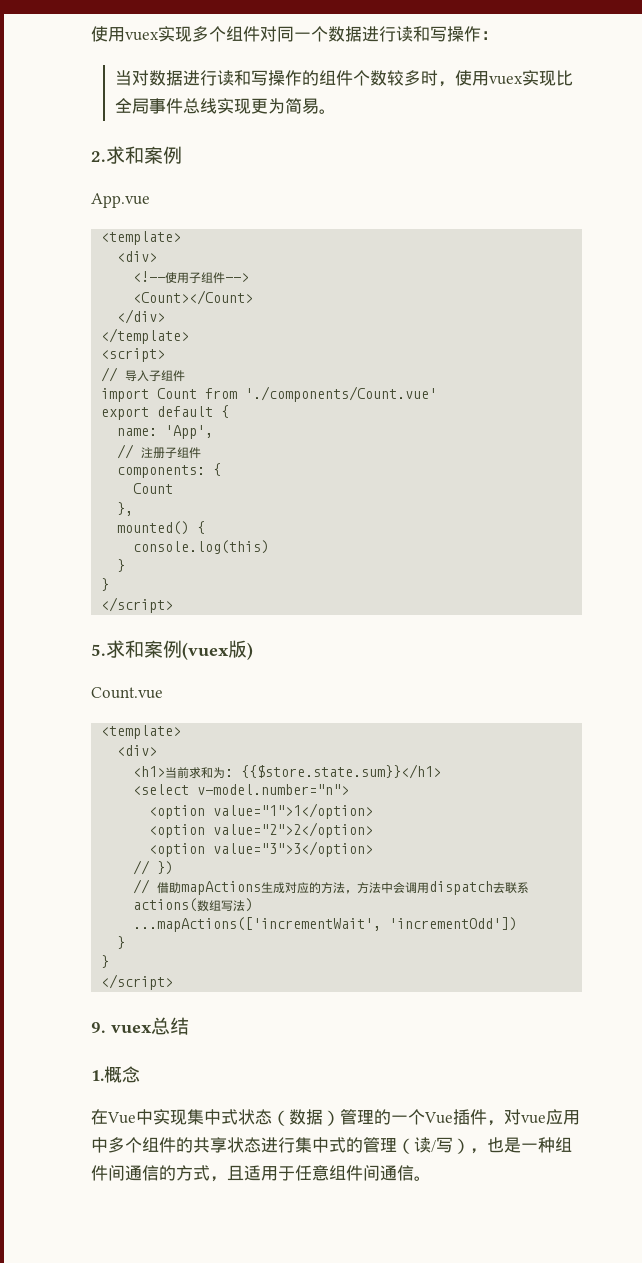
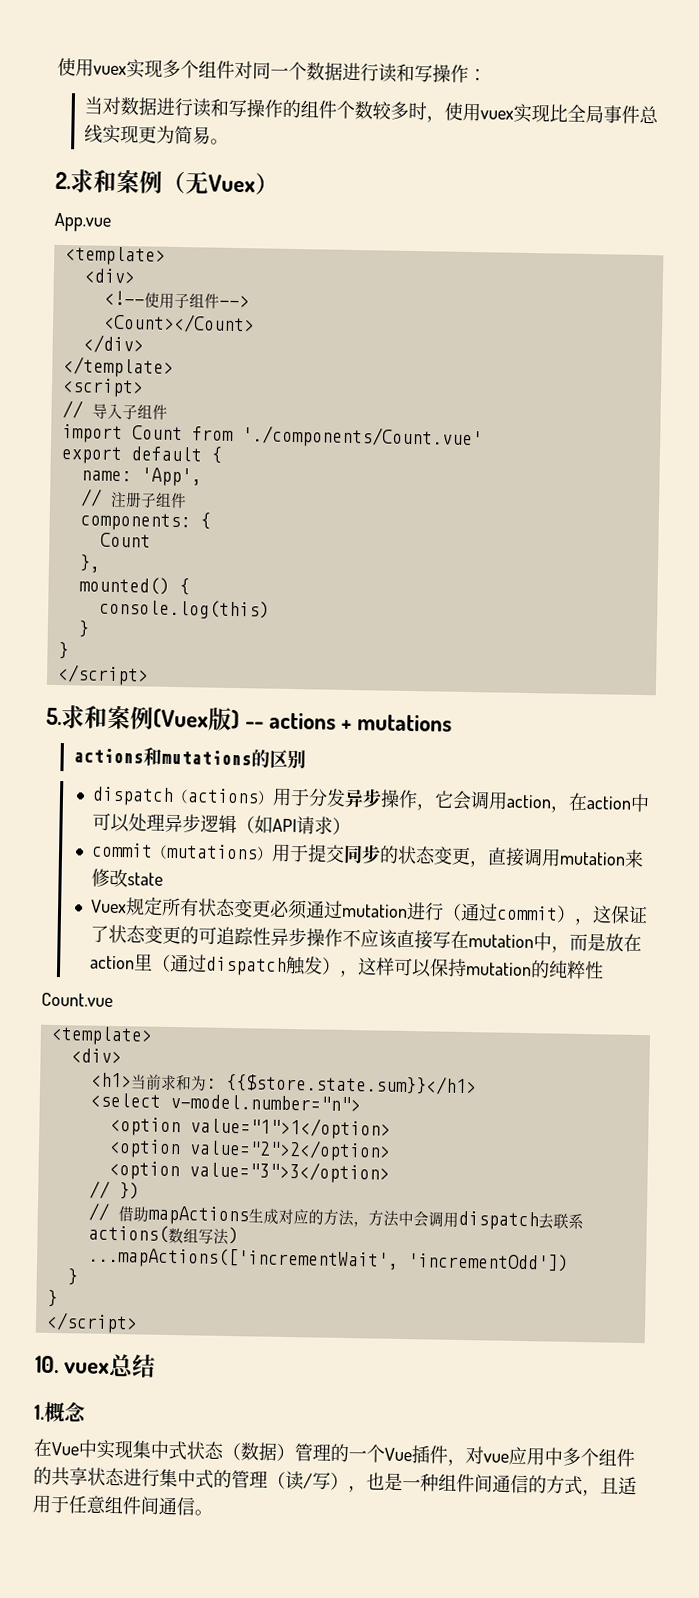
- 2.求和案例
+ 2.求和案例（无Vuex）
- 5.求和案例(vuex版)
+ 5.求和案例(Vuex版) -- actions + mutations
+ actions和mutations的区别
+ dispatch（actions）用于分发异步操作，它会调用action，在action中可以处理异步逻辑（如API请求）
+ commit（mutations）用于提交同步的状态变更，直接调用mutation来修改state
+ Vuex规定所有状态变更必须通过mutation进行（通过commit），这保证了状态变更的可追踪性异步操作不应该直接写在mutation中，而是放在action里（通过dispatch触发），这样可以保持mutation的纯粹性
- 9. vuex总结
+ 10. vuex总结

